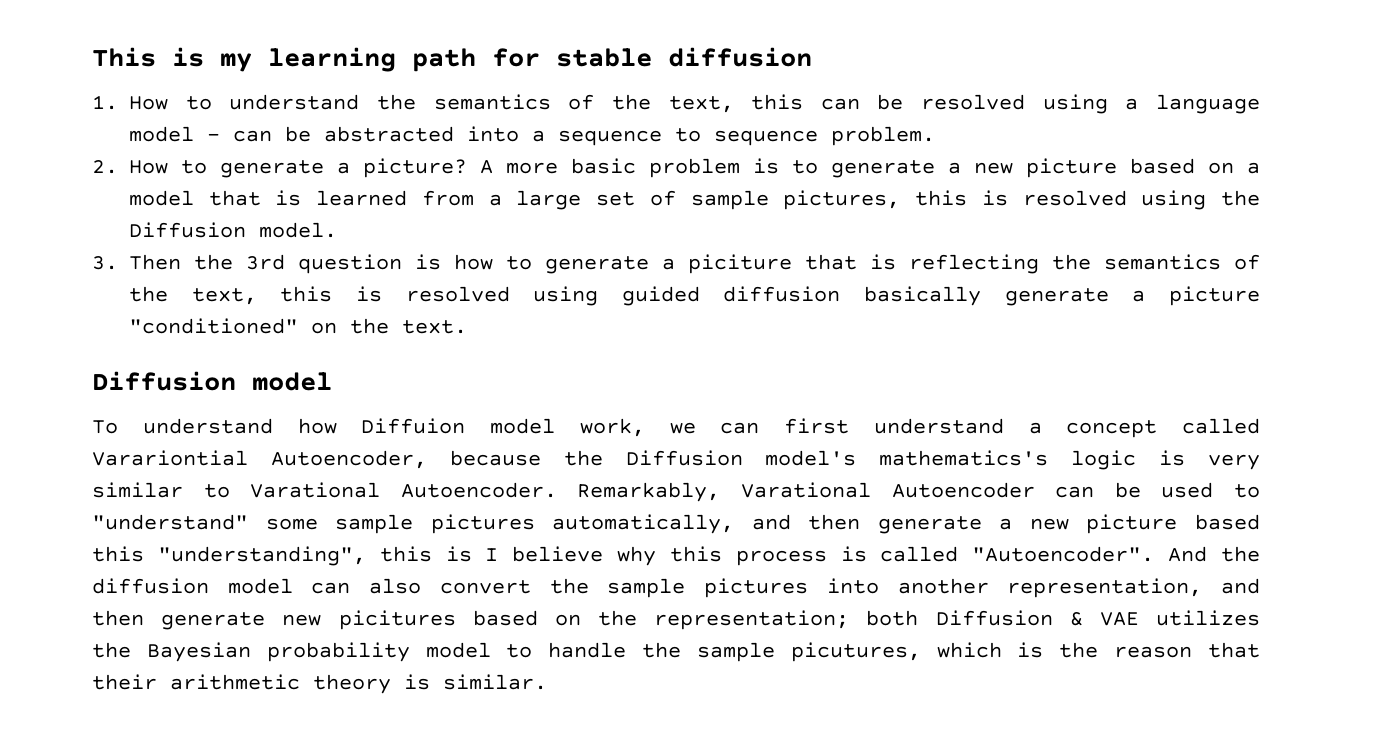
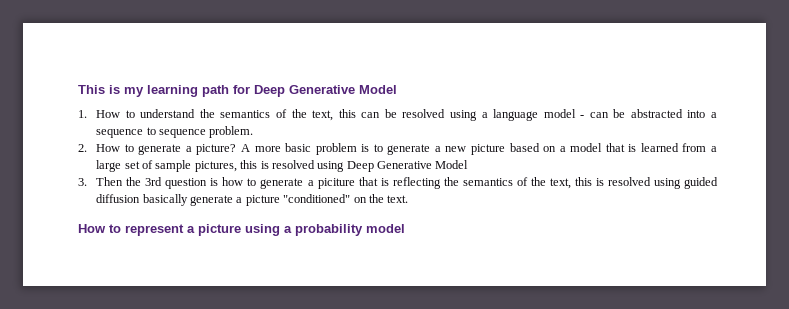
- This is my learning path for stable diffusion
+ This is my learning path for Deep Generative Model
- A more basic problem is to generate a new picture based on a model that is learned from a large set of sample pictures, this is resolved using the Diffusion model.
+ A more basic problem is to generate a new picture based on a model that is learned from a large set of sample pictures, this is resolved using Deep Generative Model
- Diffusion model
- To understand how Diffuion model work, we can first understand a concept called Varariontial Autoencoder, because the Diffusion model's mathematics's logic is very similar to Varational Autoencoder. Remarkably, Varational Autoencoder can be used to "understand" some sample pictures automatically, and then generate a new picture based this "understanding", this is I believe why this process is called "Autoencoder". And the diffusion model can also convert the sample pictures into another representation, and then generate new picitures based on the representation; both Diffusion & VAE utilizes the Bayesian probability model to handle the sample picutures, which is the reason that their arithmetic theory is similar.
+ How to represent a picture using a probability model

